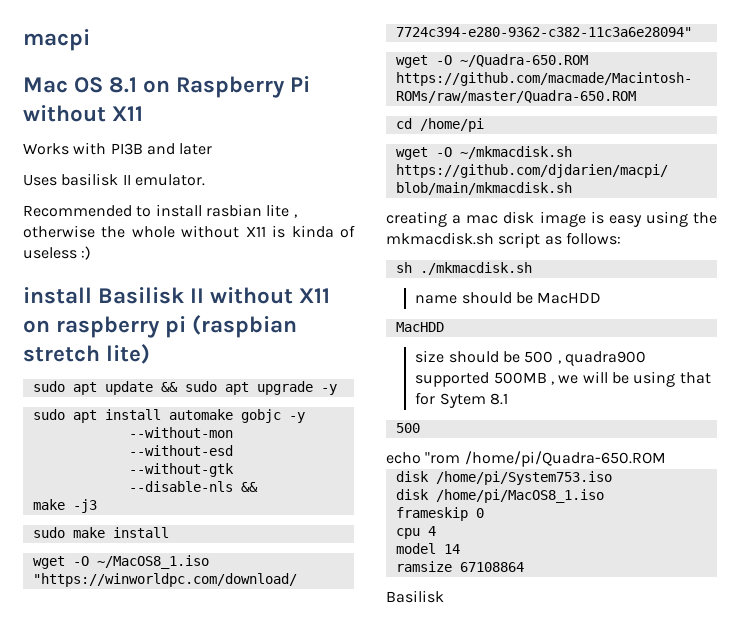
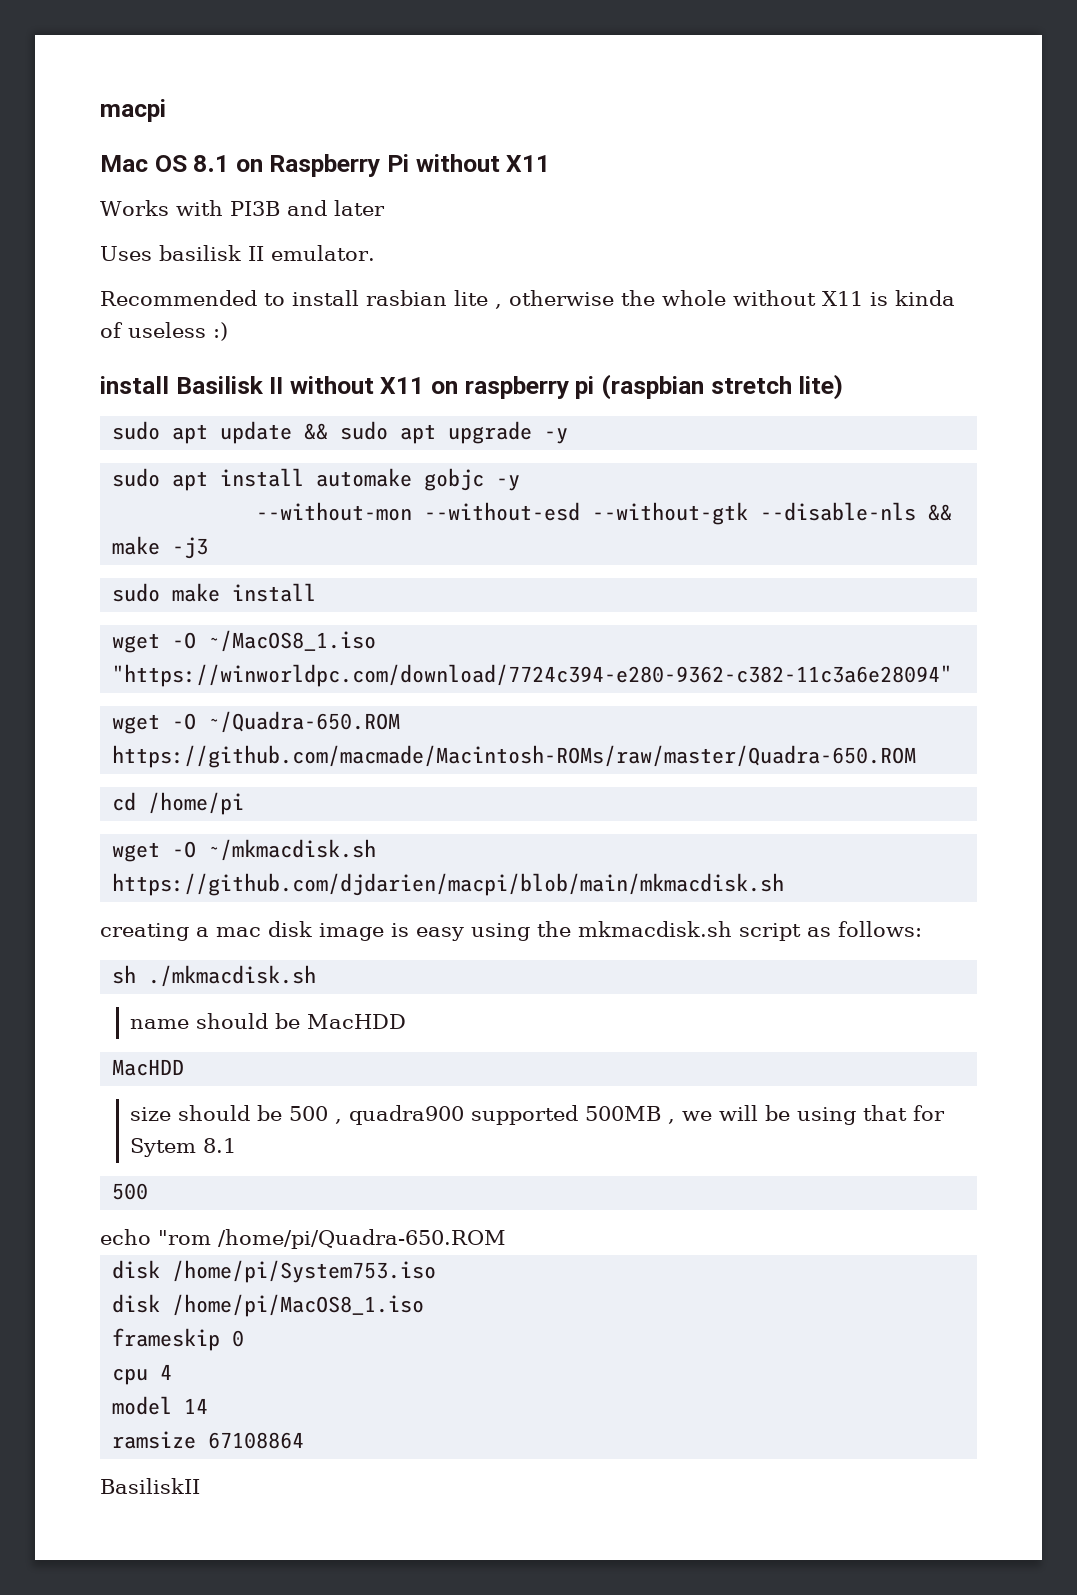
  ramsize 67108864
- Basilisk
+ BasiliskII

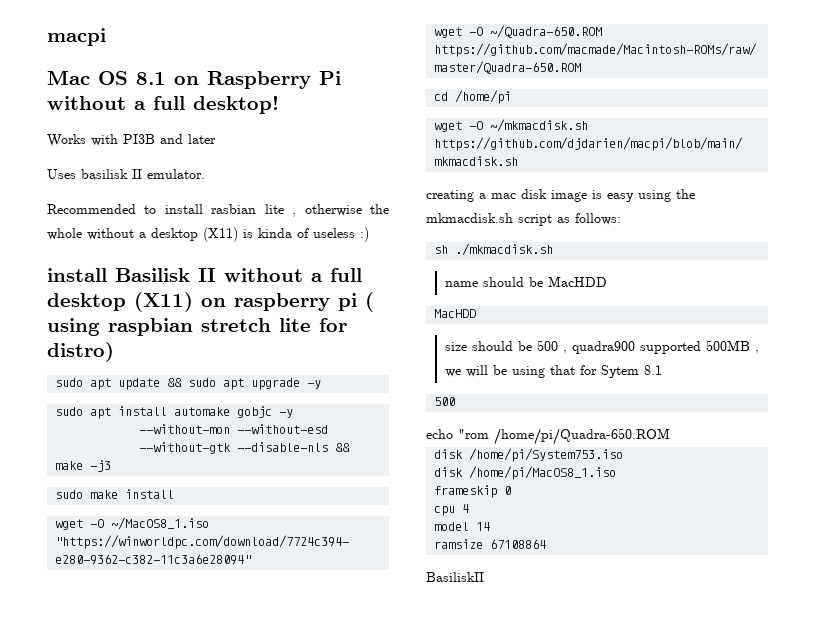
- Mac OS 8.1 on Raspberry Pi without X11
+ Mac OS 8.1 on Raspberry Pi without a full desktop!
- Recommended to install rasbian lite , otherwise the whole without X11 is kinda of useless :)
+ Recommended to install rasbian lite , otherwise the whole without a desktop (X11) is kinda of useless :)
- install Basilisk II without X11 on raspberry pi (raspbian stretch lite)
+ install Basilisk II without a full desktop (X11) on raspberry pi ( using raspbian stretch lite for distro)

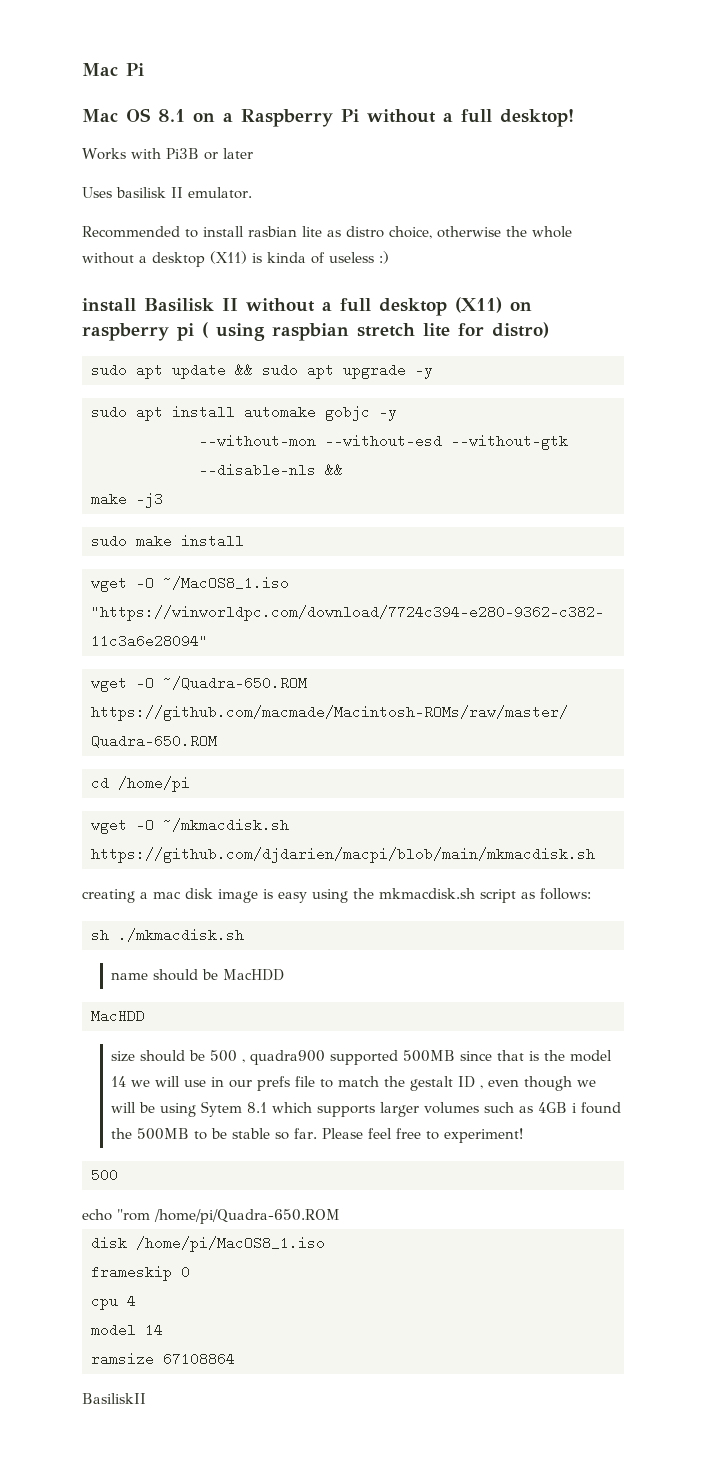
- macpi
+ Mac Pi
- Mac OS 8.1 on Raspberry Pi without a full desktop!
+ Mac OS 8.1 on a Raspberry Pi without a full desktop!
- Works with PI3B and later
+ Works with Pi3B or later
- Recommended to install rasbian lite , otherwise the whole without a desktop (X11) is kinda of useless :)
+ Recommended to install rasbian lite as distro choice, otherwise the whole without a desktop (X11) is kinda of useless :)
- size should be 500 , quadra900 supported 500MB , we will be using that for Sytem 8.1
+ size should be 500 , quadra900 supported 500MB since that is the model 14 we will use in our prefs file to match the gestalt ID , even though we will be using Sytem 8.1 which supports larger volumes such as 4GB i found the 500MB to be stable so far. Please feel free to experiment!
- disk /home/pi/System753.iso

